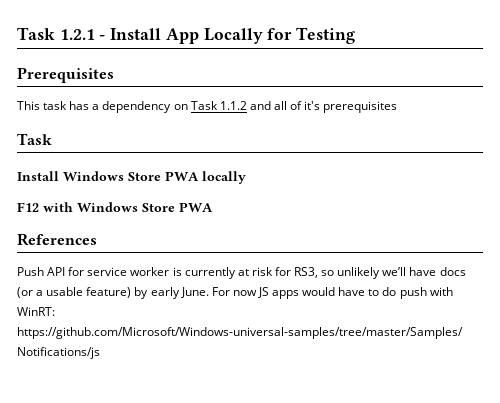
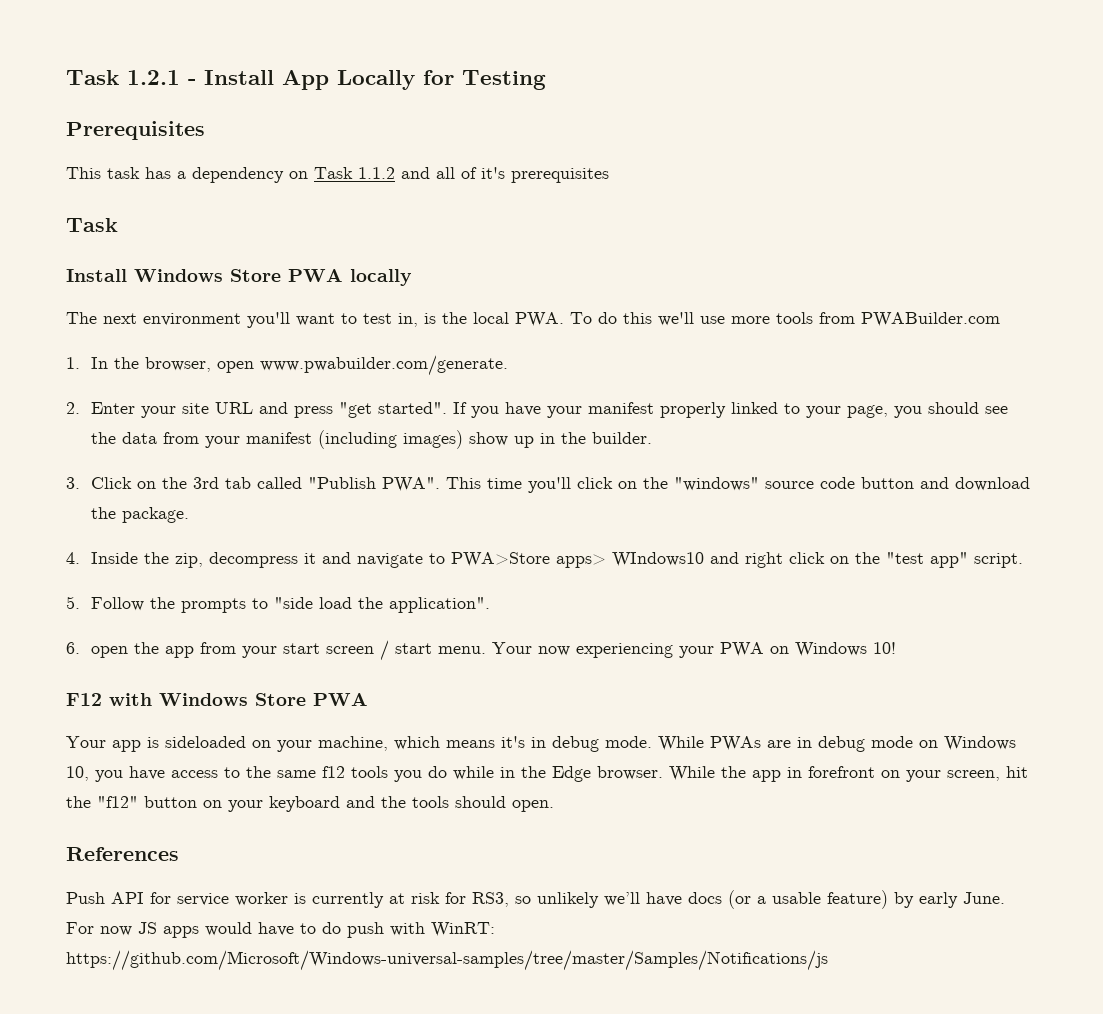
+ The next environment you'll want to test in, is the local PWA. To do this we'll use more tools from PWABuilder.com
+ 1. In the browser, open www.pwabuilder.com/generate.
+ 2. Enter your site URL and press "get started". If you have your manifest properly linked to your page, you should see the data from your manifest (including images) show up in the builder.
+ 3. Click on the 3rd tab called "Publish PWA". This time you'll click on the "windows" source code button and download the package.
+ 4. Inside the zip, decompress it and navigate to PWA>Store apps> WIndows10 and right click on the "test app" script.
+ 5. Follow the prompts to "side load the application".
+ 6. open the app from your start screen / start menu. Your now experiencing your PWA on Windows 10!
+ Your app is sideloaded on your machine, which means it's in debug mode. While PWAs are in debug mode on Windows 10, you have access to the same f12 tools you do while in the Edge browser. While the app in forefront on your screen, hit the "f12" button on your keyboard and the tools should open.

